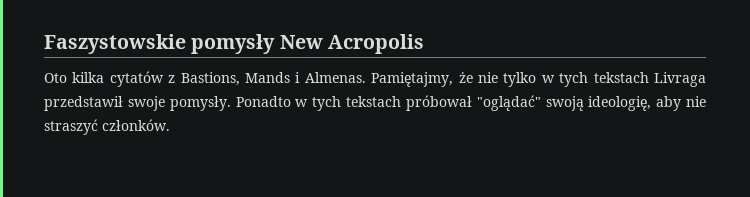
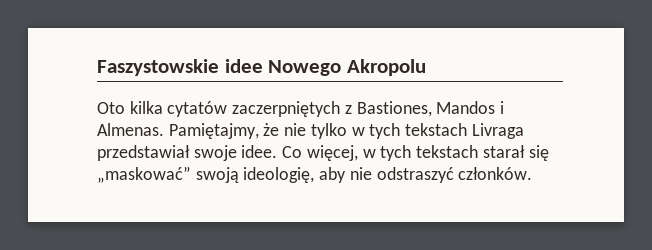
- Faszystowskie pomysły New Acropolis
+ Faszystowskie idee Nowego Akropolu
- Oto kilka cytatów z Bastions, Mands i Almenas.
+ Oto kilka cytatów zaczerpniętych z Bastiones, Mandos i Almenas.
- Pamiętajmy, że nie tylko w tych tekstach Livraga przedstawił swoje pomysły. Ponadto w tych tekstach próbował "oglądać" swoją ideologię, aby nie straszyć członków.
+ Pamiętajmy, że nie tylko w tych tekstach Livraga przedstawiał swoje idee. Co więcej, w tych tekstach starał się „maskować” swoją ideologię, aby nie odstraszyć członków.

